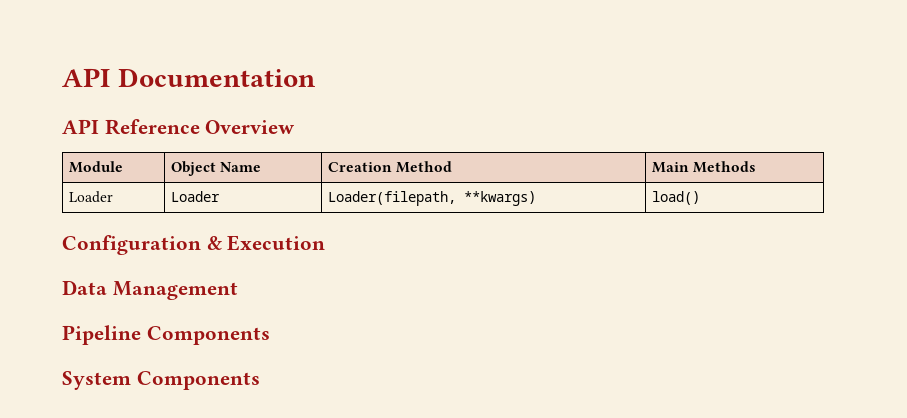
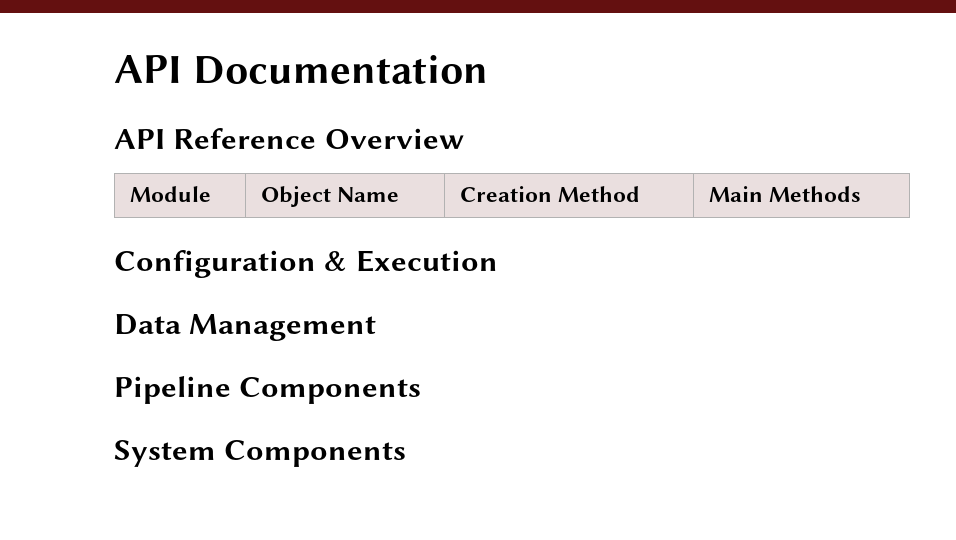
- Loader | Loader | Loader(filepath, **kwargs) | load()

